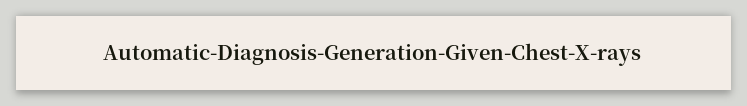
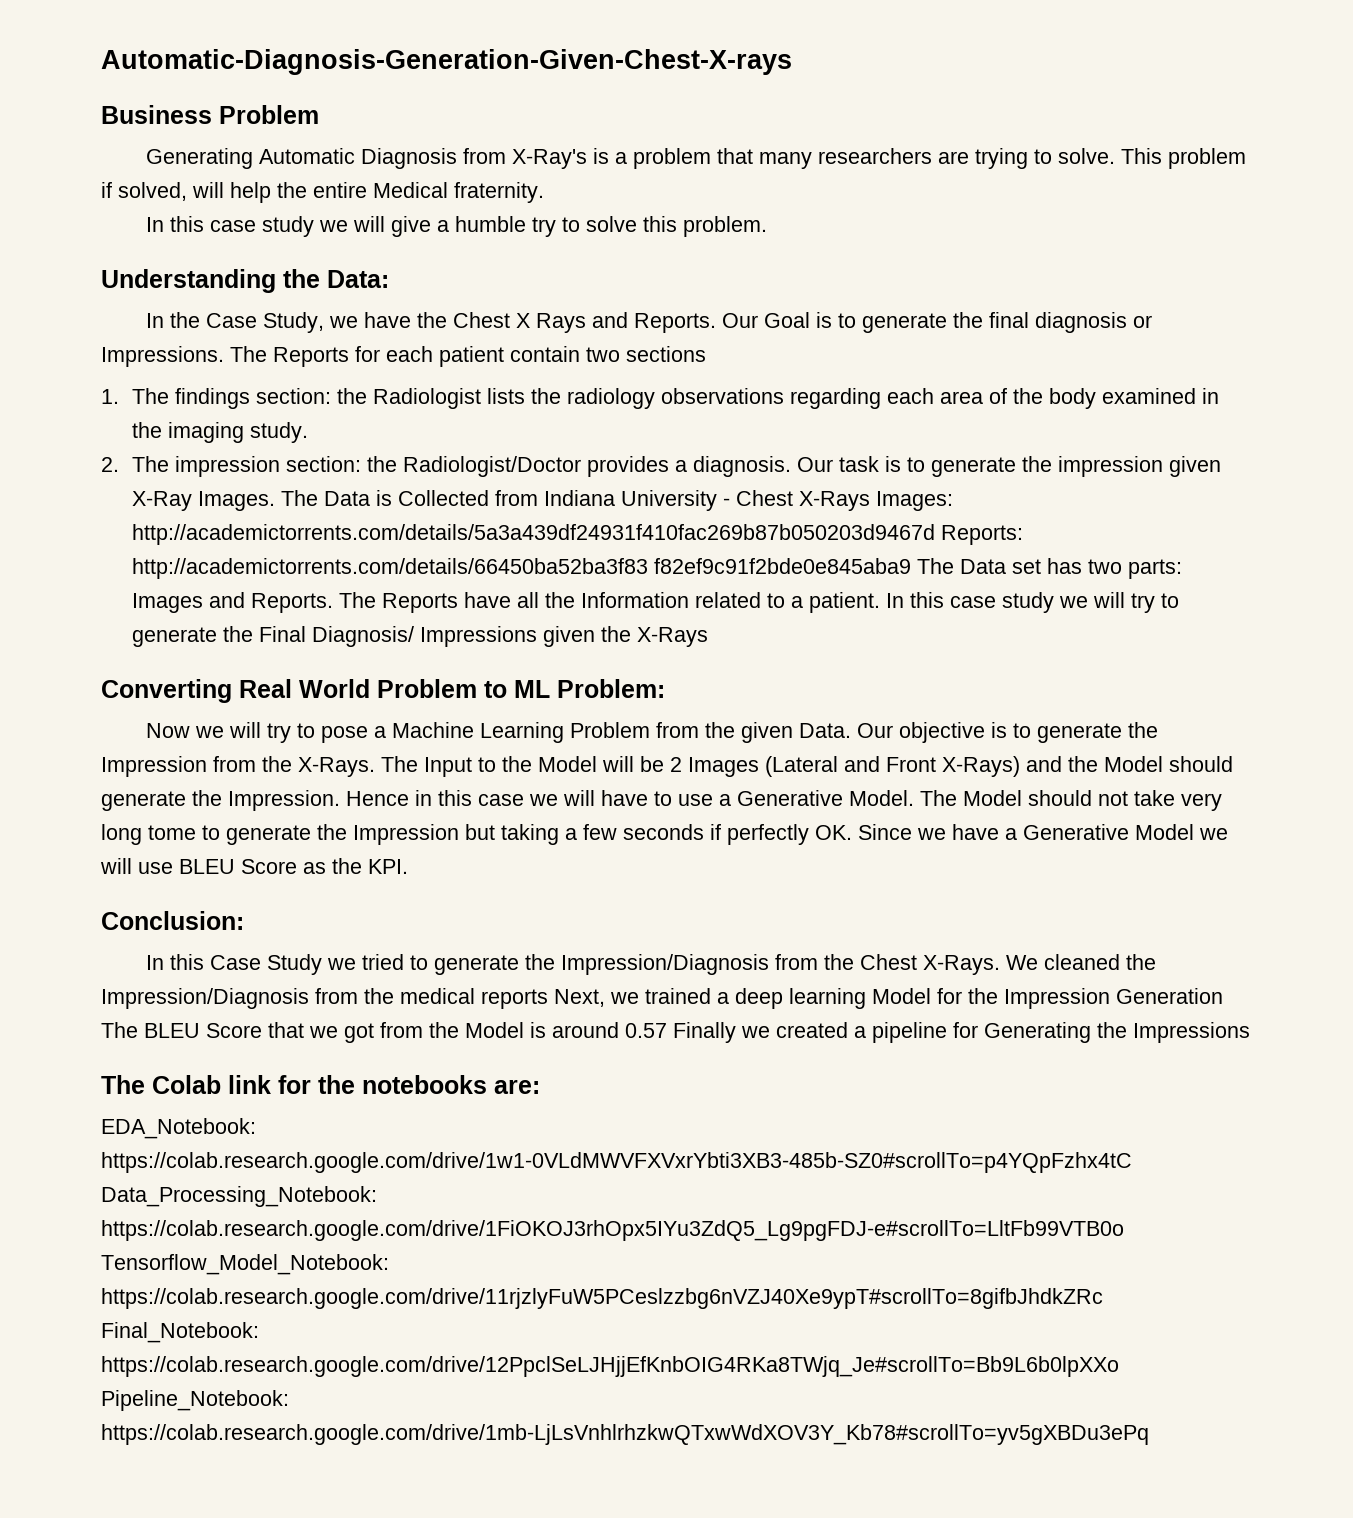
+ Business Problem
+ Generating Automatic Diagnosis from X-Ray's is a problem that many researchers are trying to solve. This problem if solved, will help the entire Medical fraternity.
+ In this case study we will give a humble try to solve this problem.
+ Understanding the Data:
+ In the Case Study, we have the Chest X Rays and Reports. Our Goal is to generate the final diagnosis or Impressions. The Reports for each patient contain two sections
+ 1. The findings section: the Radiologist lists the radiology observations regarding each area of the body examined in the imaging study.
+ 2. The impression section: the Radiologist/Doctor provides a diagnosis. Our task is to generate the impression given X-Ray Images. The Data is Collected from Indiana University - Chest X-Rays Images: http://academictorrents.com/details/5a3a439df24931f410fac269b87b050203d9467d Reports: http://academictorrents.com/details/66450ba52ba3f83 f82ef9c91f2bde0e845aba9 The Data set has two parts: Images and Reports. The Reports have all the Information related to a patient. In this case study we will try to generate the Final Diagnosis/ Impressions given the X-Rays
+ Converting Real World Problem to ML Problem:
+ Now we will try to pose a Machine Learning Problem from the given Data. Our objective is to generate the Impression from the X-Rays. The Input to the Model will be 2 Images (Lateral and Front X-Rays) and the Model should generate the Impression. Hence in this case we will have to use a Generative Model. The Model should not take very long tome to generate the Impression but taking a few seconds if perfectly OK. Since we have a Generative Model we will use BLEU Score as the KPI.
+ Conclusion:
+ In this Case Study we tried to generate the Impression/Diagnosis from the Chest X-Rays. We cleaned the Impression/Diagnosis from the medical reports Next, we trained a deep learning Model for the Impression Generation The BLEU Score that we got from the Model is around 0.57 Finally we created a pipeline for Generating the Impressions
+ The Colab link for the notebooks are:
+ EDA_Notebook: https://colab.research.google.com/drive/1w1-0VLdMWVFXVxrYbti3XB3-485b-SZ0#scrollTo=p4YQpFzhx4tC Data_Processing_Notebook: https://colab.research.google.com/drive/1FiOKOJ3rhOpx5IYu3ZdQ5_Lg9pgFDJ-e#scrollTo=LltFb99VTB0o Tensorflow_Model_Notebook: https://colab.research.google.com/drive/11rjzlyFuW5PCeslzzbg6nVZJ40Xe9ypT#scrollTo=8gifbJhdkZRc Final_Notebook: https://colab.research.google.com/drive/12PpclSeLJHjjEfKnbOIG4RKa8TWjq_Je#scrollTo=Bb9L6b0lpXXo Pipeline_Notebook: https://colab.research.google.com/drive/1mb-LjLsVnhlrhzkwQTxwWdXOV3Y_Kb78#scrollTo=yv5gXBDu3ePq

